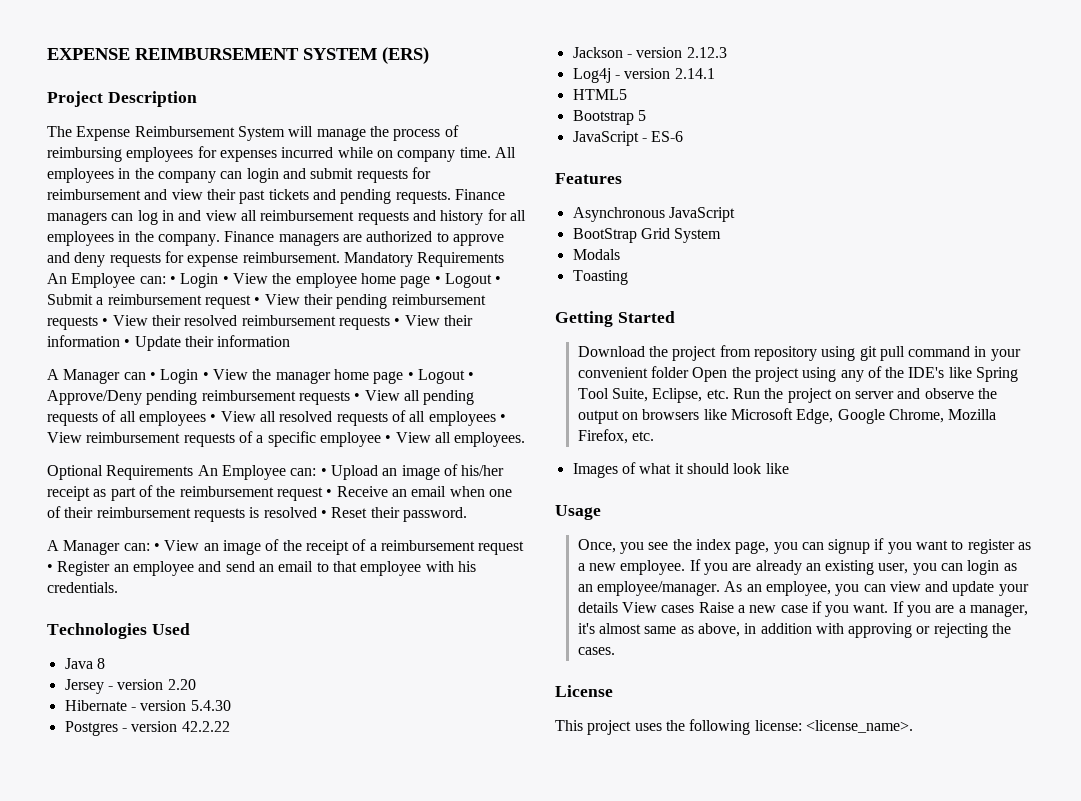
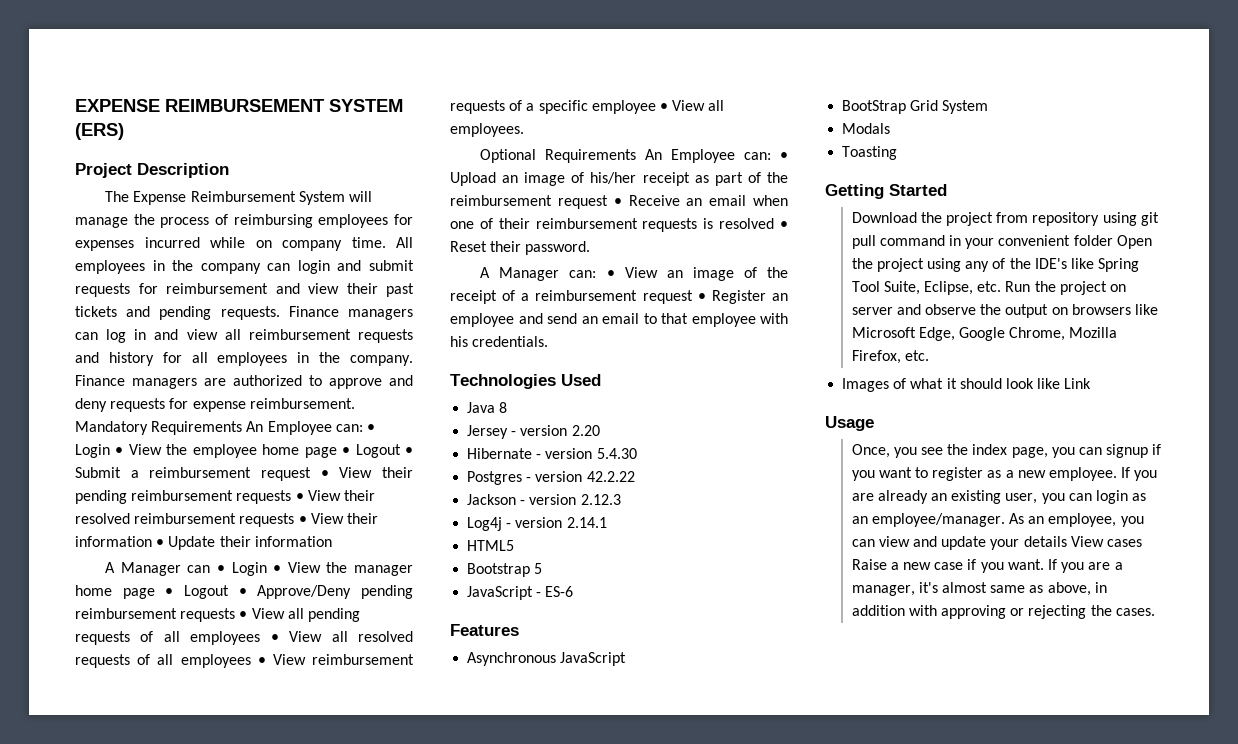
- Images of what it should look like
+ Images of what it should look like Link
- License
- This project uses the following license: <license_name>.

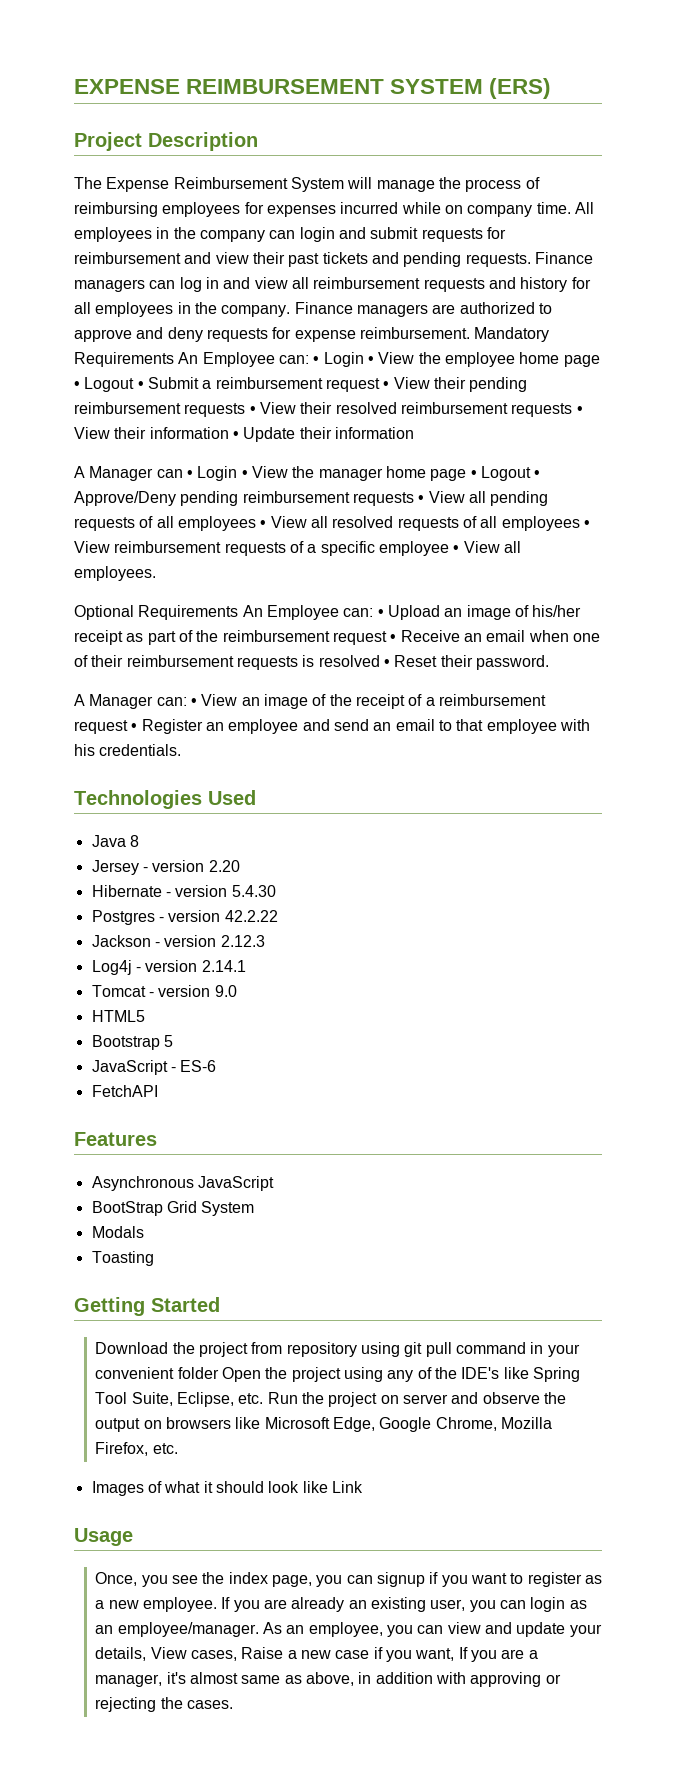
+ Tomcat - version 9.0
+ FetchAPI
- As an employee, you can view and update your details View cases Raise a new case if you want. If you are a manager, it's almost same as above, in addition with approving or rejecting the cases.
+ As an employee, you can view and update your details, View cases, Raise a new case if you want, If you are a manager, it's almost same as above, in addition with approving or rejecting the cases.

